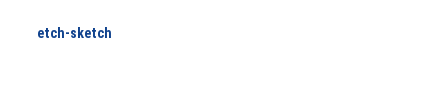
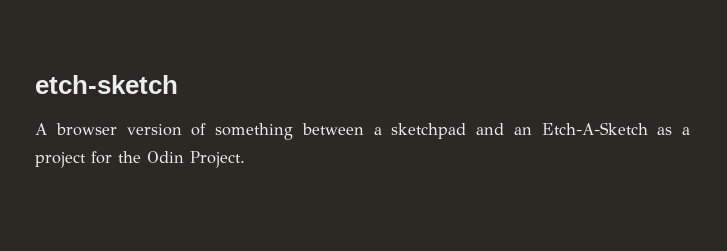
+ A browser version of something between a sketchpad and an Etch-A-Sketch as a project for the Odin Project.

